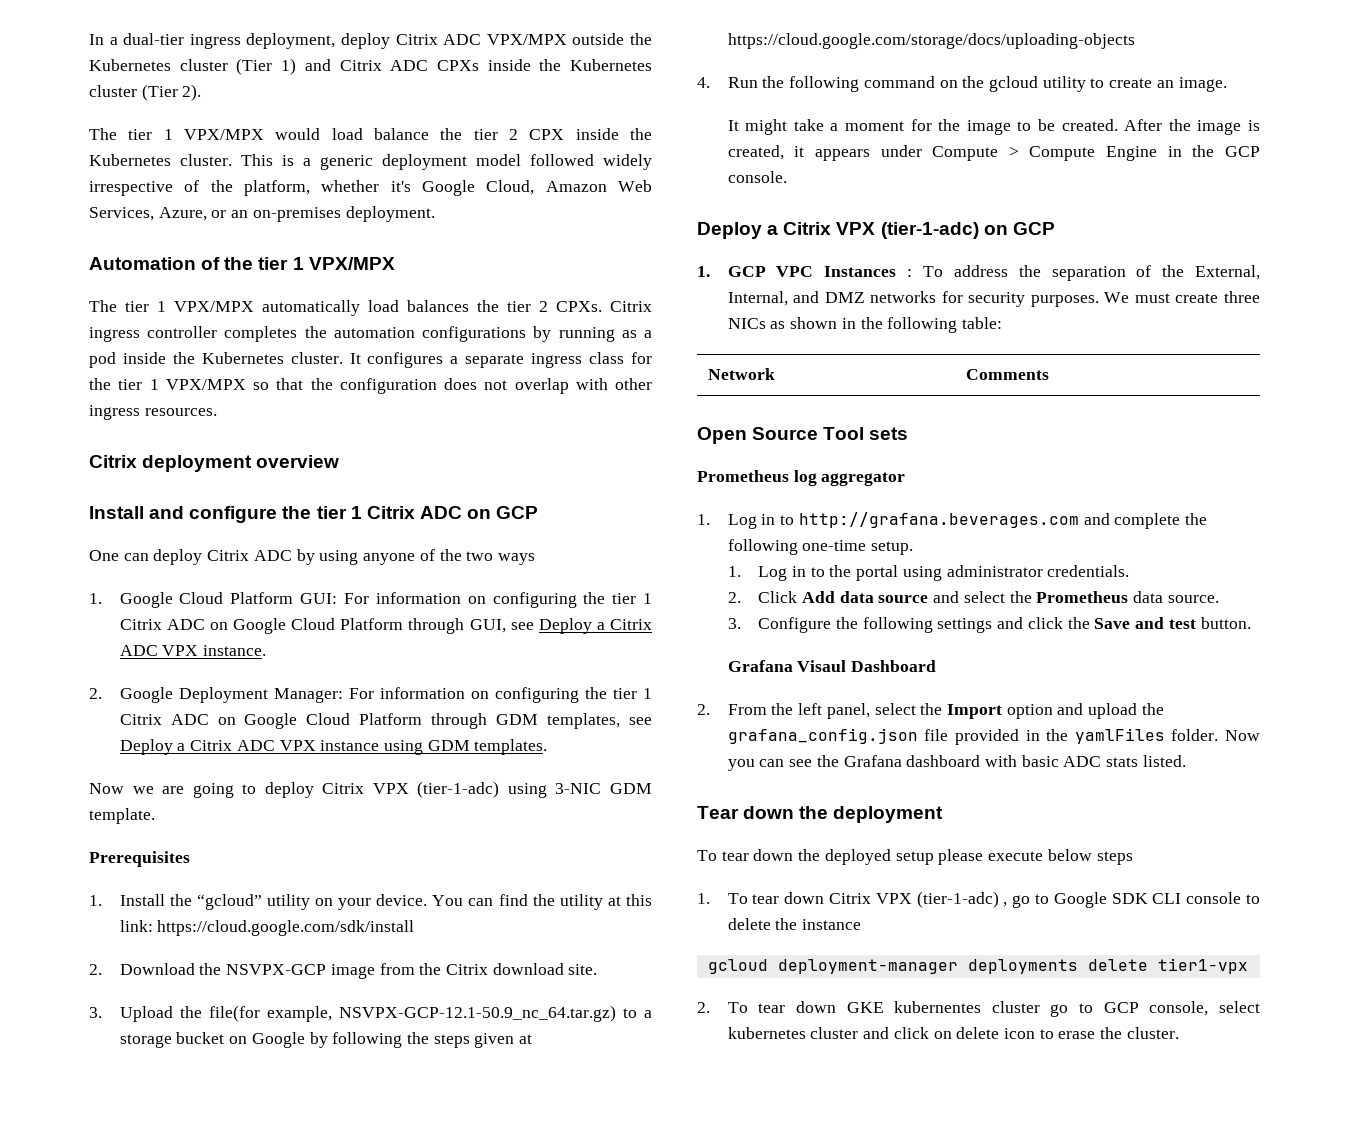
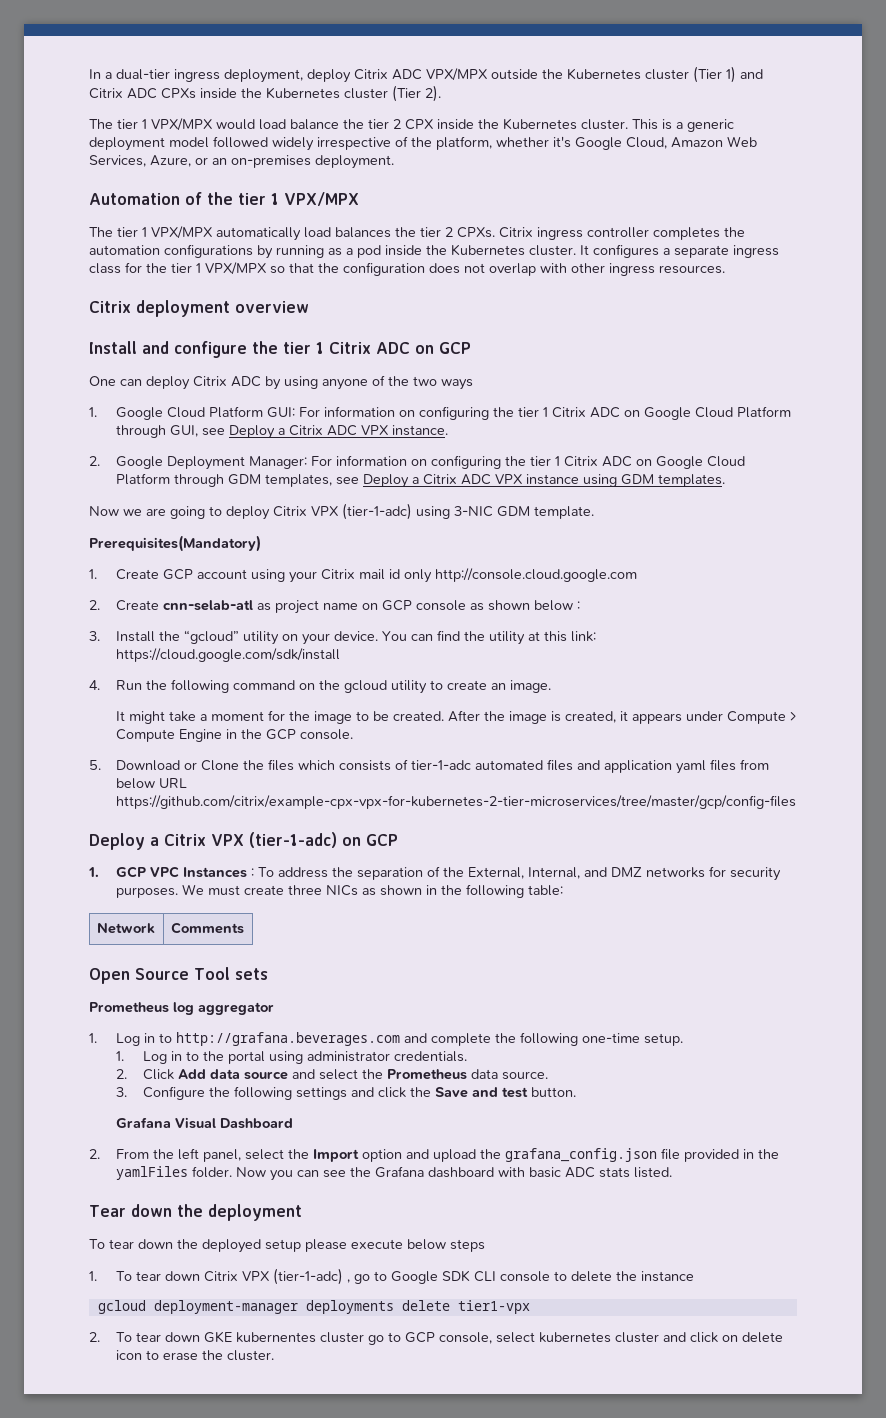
- Prerequisites
- 1. Install the “gcloud” utility on your device.
+ Prerequisites(Mandatory)
+ 1. Create GCP account using your Citrix mail id only http://console.cloud.google.com
+ 2. Create cnn-selab-atl as project name on GCP console as shown below :
+ 3. Install the “gcloud” utility on your device.
- 2. Download the NSVPX-GCP image from the Citrix download site.
- 3. Upload the file(for example, NSVPX-GCP-12.1-50.9_nc_64.tar.gz) to a storage bucket on Google by following the steps given at https://cloud.google.com/storage/docs/uploading-objects
+ 5. Download or Clone the files which consists of tier-1-adc automated files and application yaml files from below URL https://github.com/citrix/example-cpx-vpx-for-kubernetes-2-tier-microservices/tree/master/gcp/config-files
- Grafana Visaul Dashboard
+ Grafana Visual Dashboard

